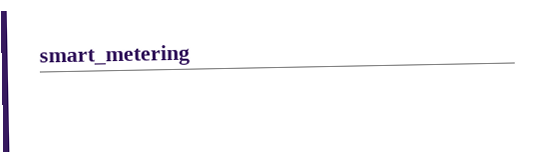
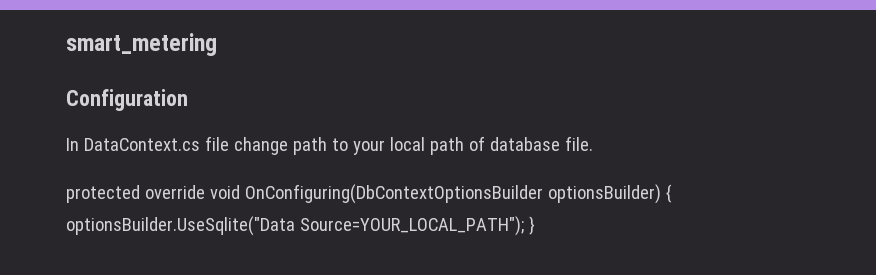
+ Configuration
+ In DataContext.cs file change path to your local path of database file.
+ protected override void OnConfiguring(DbContextOptionsBuilder optionsBuilder) { optionsBuilder.UseSqlite("Data Source=YOUR_LOCAL_PATH"); }

